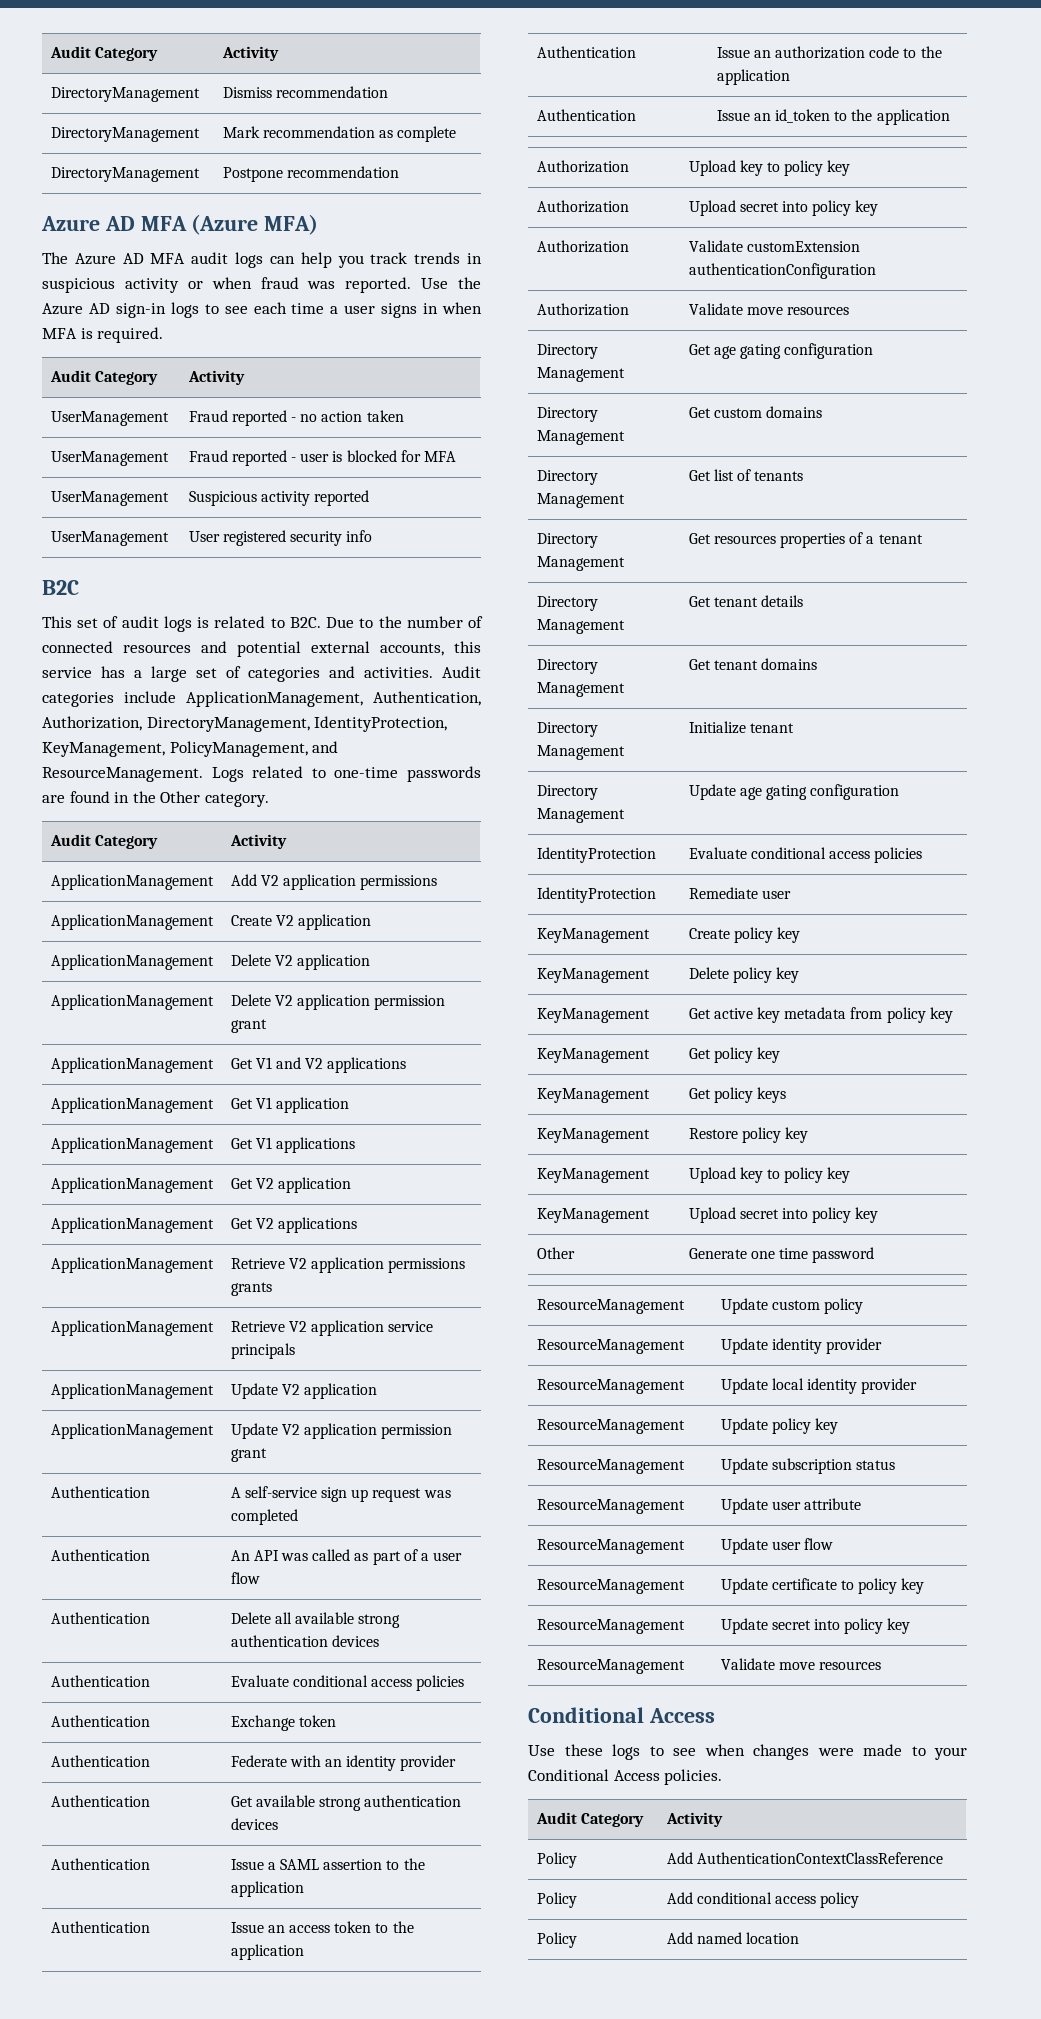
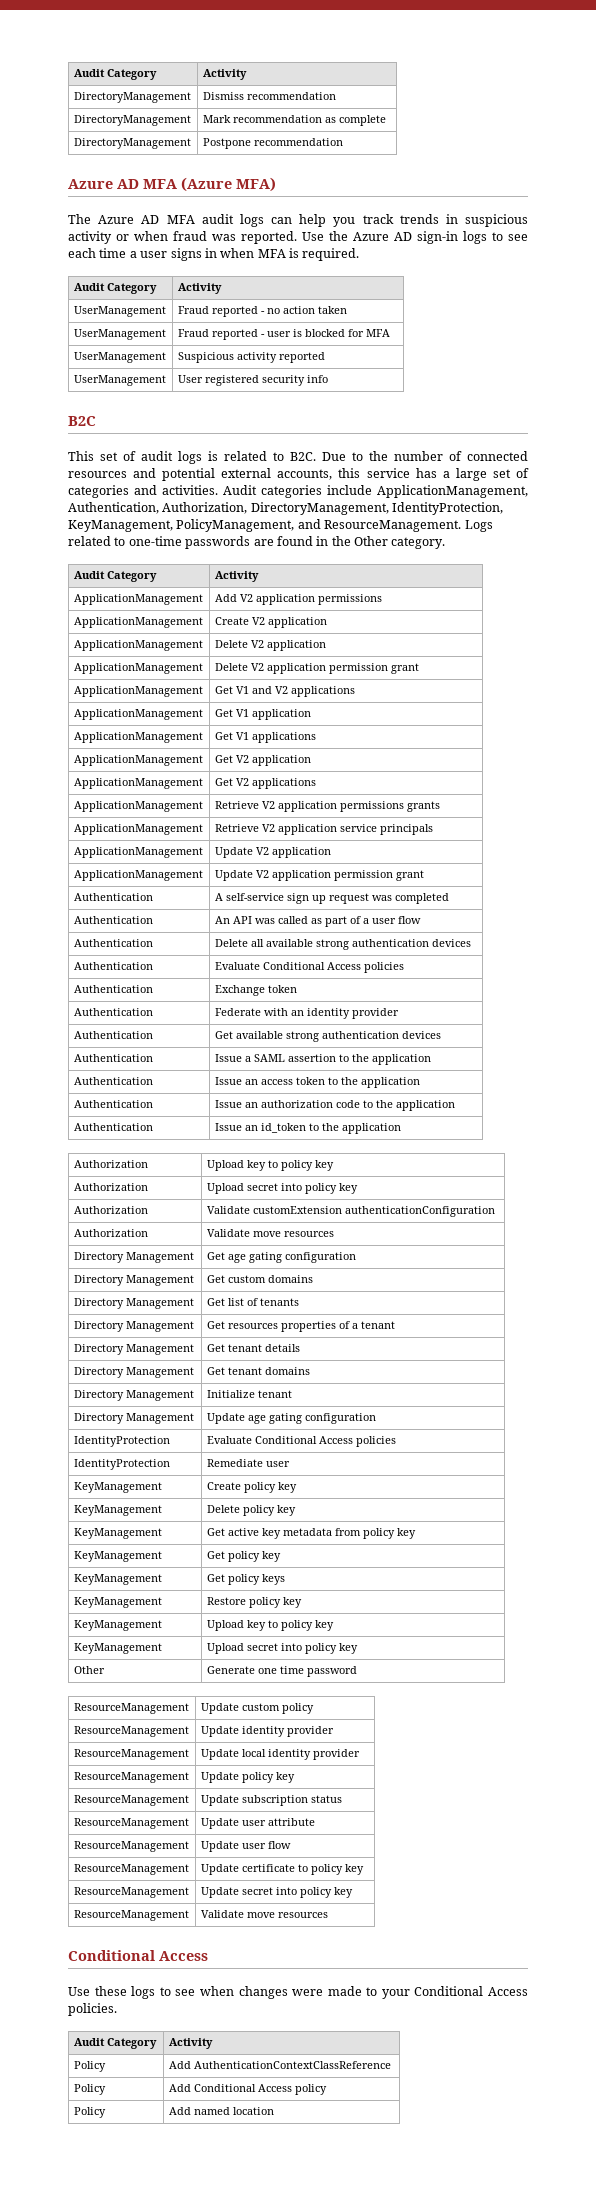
- Authentication | Evaluate conditional access policies
+ Authentication | Evaluate Conditional Access policies
- IdentityProtection | Evaluate conditional access policies
+ IdentityProtection | Evaluate Conditional Access policies
- Policy | Add conditional access policy
+ Policy | Add Conditional Access policy

